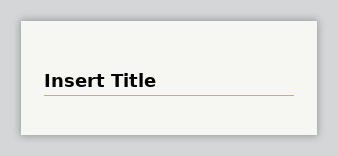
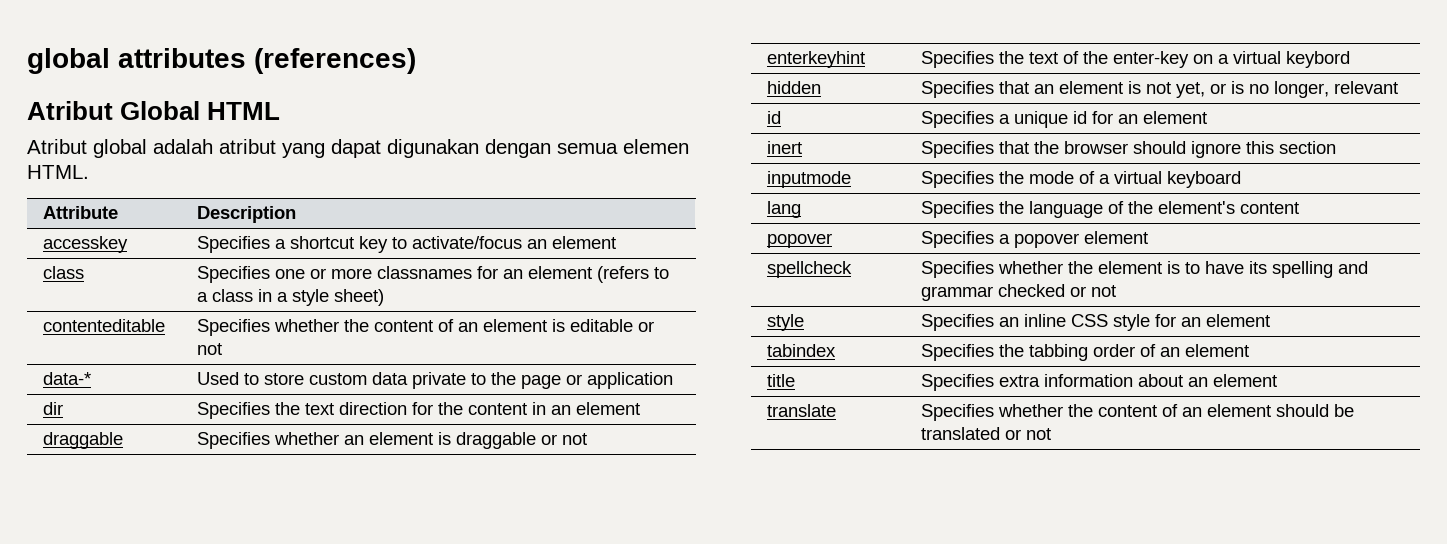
- Insert Title
+ global attributes (references)
+ Atribut Global HTML
+ Atribut global adalah atribut yang dapat digunakan dengan semua elemen HTML.
+ Attribute | Description
+ accesskey | Specifies a shortcut key to activate/focus an element
+ class | Specifies one or more classnames for an element (refers to a class in a style sheet)
+ contenteditable | Specifies whether the content of an element is editable or not
+ data-* | Used to store custom data private to the page or application
+ dir | Specifies the text direction for the content in an element
+ draggable | Specifies whether an element is draggable or not
+ enterkeyhint | Specifies the text of the enter-key on a virtual keybord
+ hidden | Specifies that an element is not yet, or is no longer, relevant
+ id | Specifies a unique id for an element
+ inert | Specifies that the browser should ignore this section
+ inputmode | Specifies the mode of a virtual keyboard
+ lang | Specifies the language of the element's content
+ popover | Specifies a popover element
+ spellcheck | Specifies whether the element is to have its spelling and grammar checked or not
+ style | Specifies an inline CSS style for an element
+ tabindex | Specifies the tabbing order of an element
+ title | Specifies extra information about an element
+ translate | Specifies whether the content of an element should be translated or not

